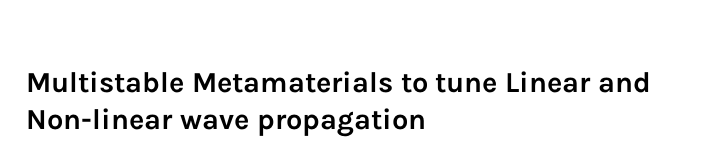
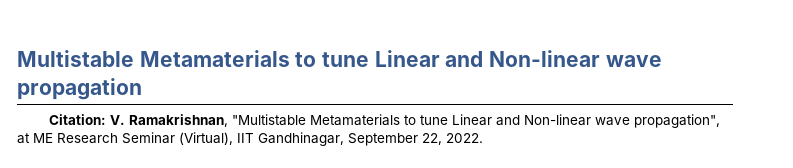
+ Citation: V. Ramakrishnan, "Multistable Metamaterials to tune Linear and Non-linear wave propagation", at ME Research Seminar (Virtual), IIT Gandhinagar, September 22, 2022.

